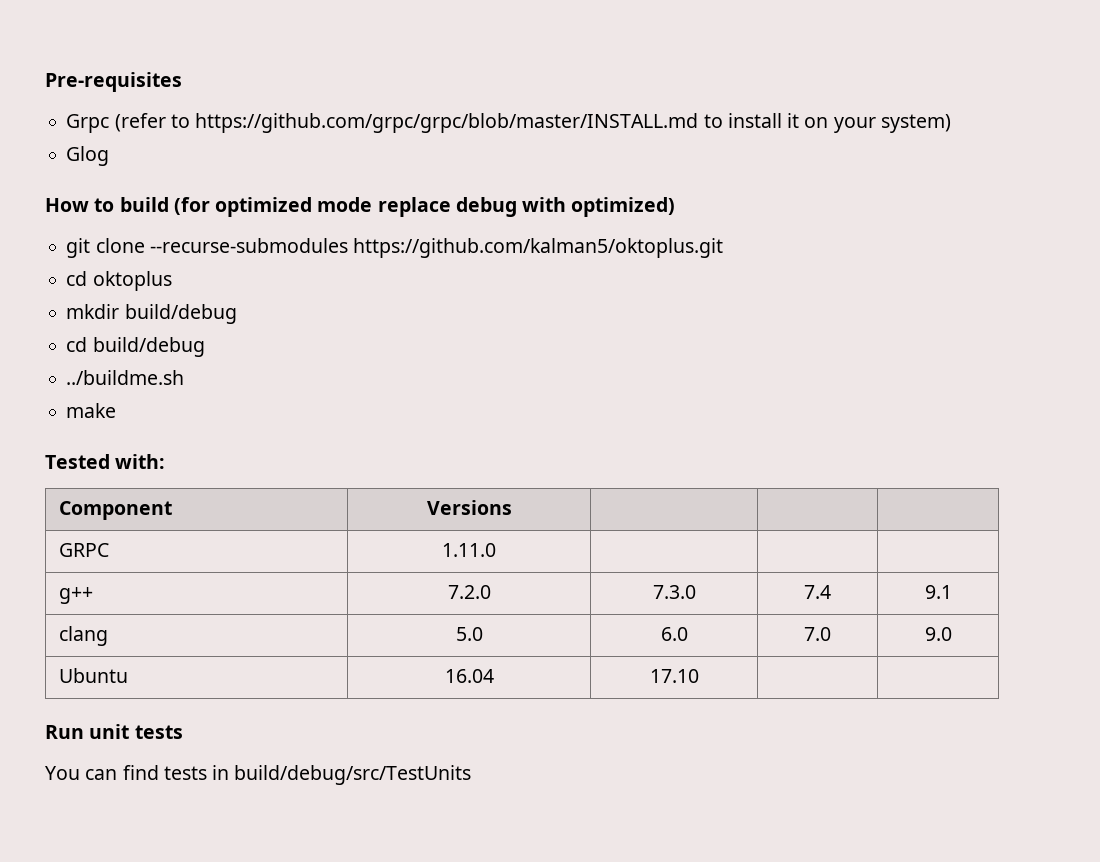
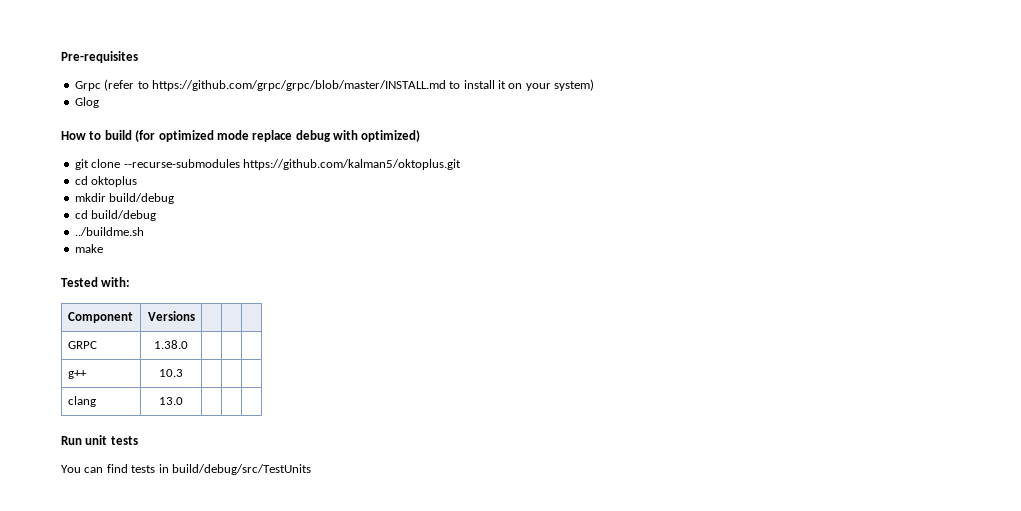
- GRPC | 1.11.0 | | |
+ GRPC | 1.38.0 | | |
- g++ | 7.2.0 | 7.3.0 | 7.4 | 9.1
- clang | 5.0 | 6.0 | 7.0 | 9.0
- Ubuntu | 16.04 | 17.10 | |
+ g++ | 10.3 | | |
+ clang | 13.0 | | |

